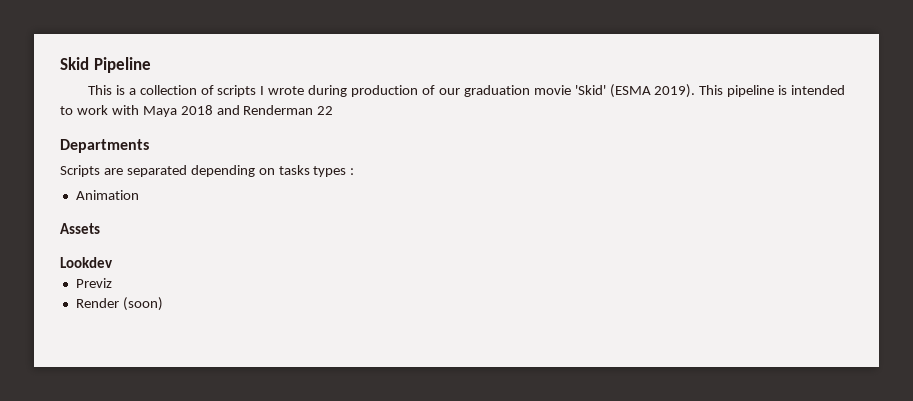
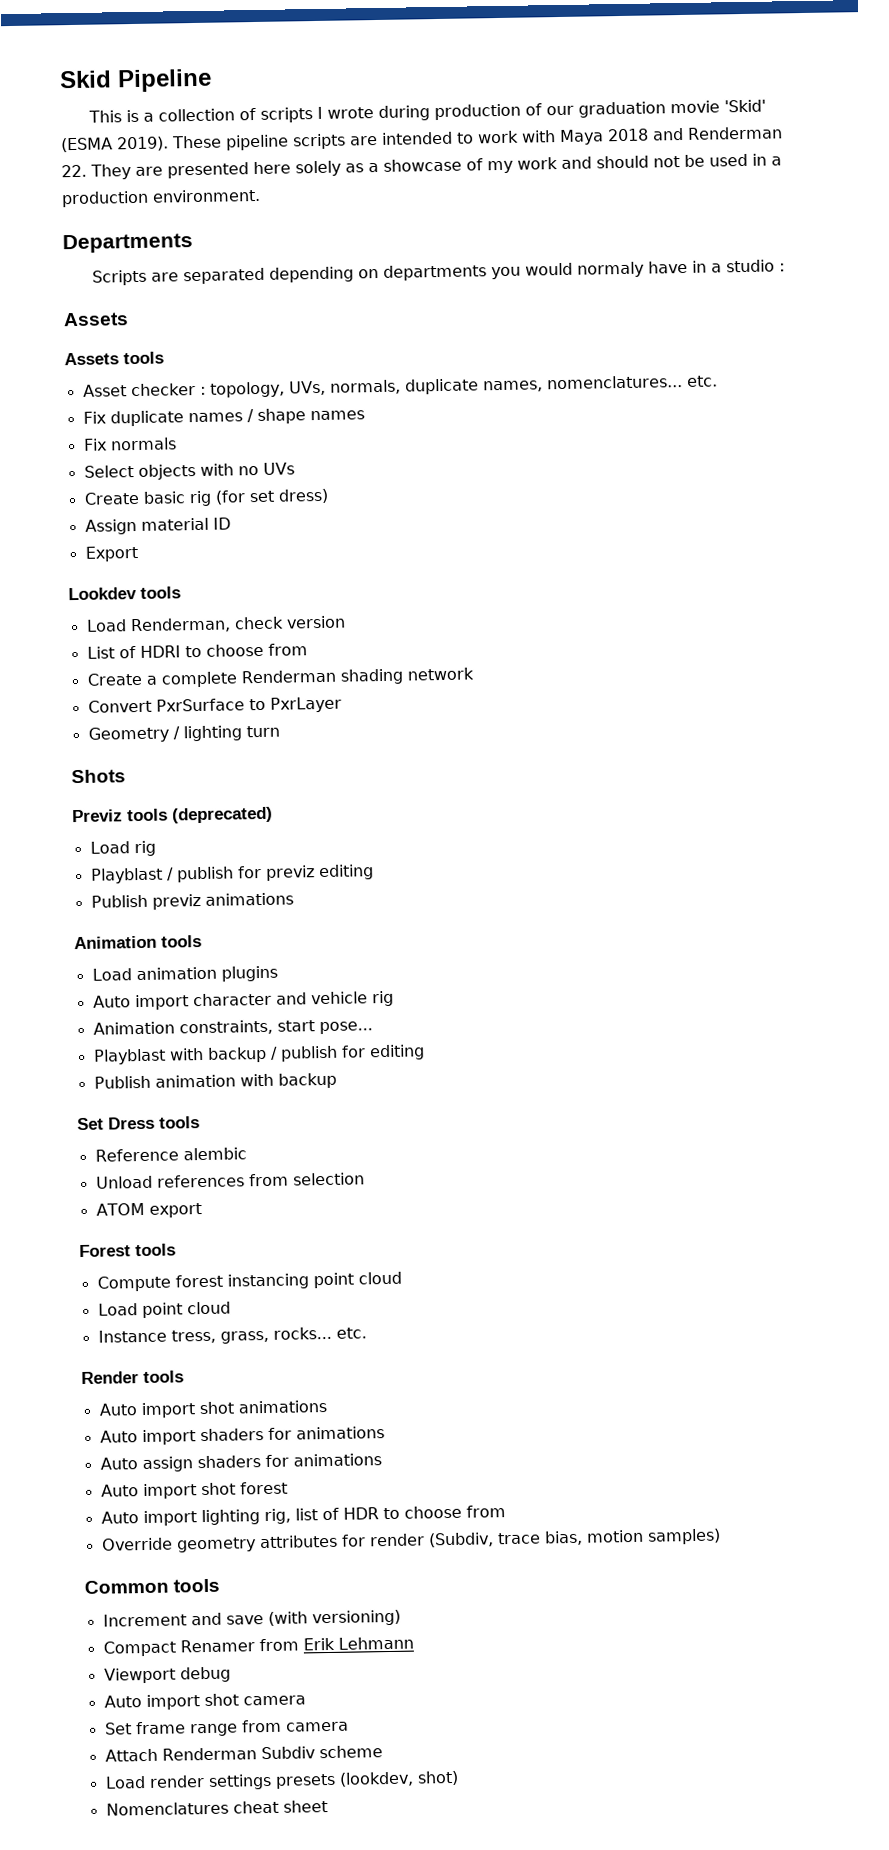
- This pipeline is intended to work with Maya 2018 and Renderman 22
+ These pipeline scripts are intended to work with Maya 2018 and Renderman 22. They are presented here solely as a showcase of my work and should not be used in a production environment.
- Scripts are separated depending on tasks types :
- Animation
+ Scripts are separated depending on departments you would normaly have in a studio :
- Lookdev
- Previz
- Render (soon)
+ Assets tools
+ Asset checker : topology, UVs, normals, duplicate names, nomenclatures... etc.
+ Fix duplicate names / shape names
+ Fix normals
+ Select objects with no UVs
+ Create basic rig (for set dress)
+ Assign material ID
+ Export
+ Lookdev tools
+ Load Renderman, check version
+ List of HDRI to choose from
+ Create a complete Renderman shading network
+ Convert PxrSurface to PxrLayer
+ Geometry / lighting turn
+ Shots
+ Previz tools (deprecated)
+ Load rig
+ Playblast / publish for previz editing
+ Publish previz animations
+ Animation tools
+ Load animation plugins
+ Auto import character and vehicle rig
+ Animation constraints, start pose...
+ Playblast with backup / publish for editing
+ Publish animation with backup
+ Set Dress tools
+ Reference alembic
+ Unload references from selection
+ ATOM export
+ Forest tools
+ Compute forest instancing point cloud
+ Load point cloud
+ Instance tress, grass, rocks... etc.
+ Render tools
+ Auto import shot animations
+ Auto import shaders for animations
+ Auto assign shaders for animations
+ Auto import shot forest
+ Auto import lighting rig, list of HDR to choose from
+ Override geometry attributes for render (Subdiv, trace bias, motion samples)
+ Common tools
+ Increment and save (with versioning)
+ Compact Renamer from Erik Lehmann
+ Viewport debug
+ Auto import shot camera
+ Set frame range from camera
+ Attach Renderman Subdiv scheme
+ Load render settings presets (lookdev, shot)
+ Nomenclatures cheat sheet

